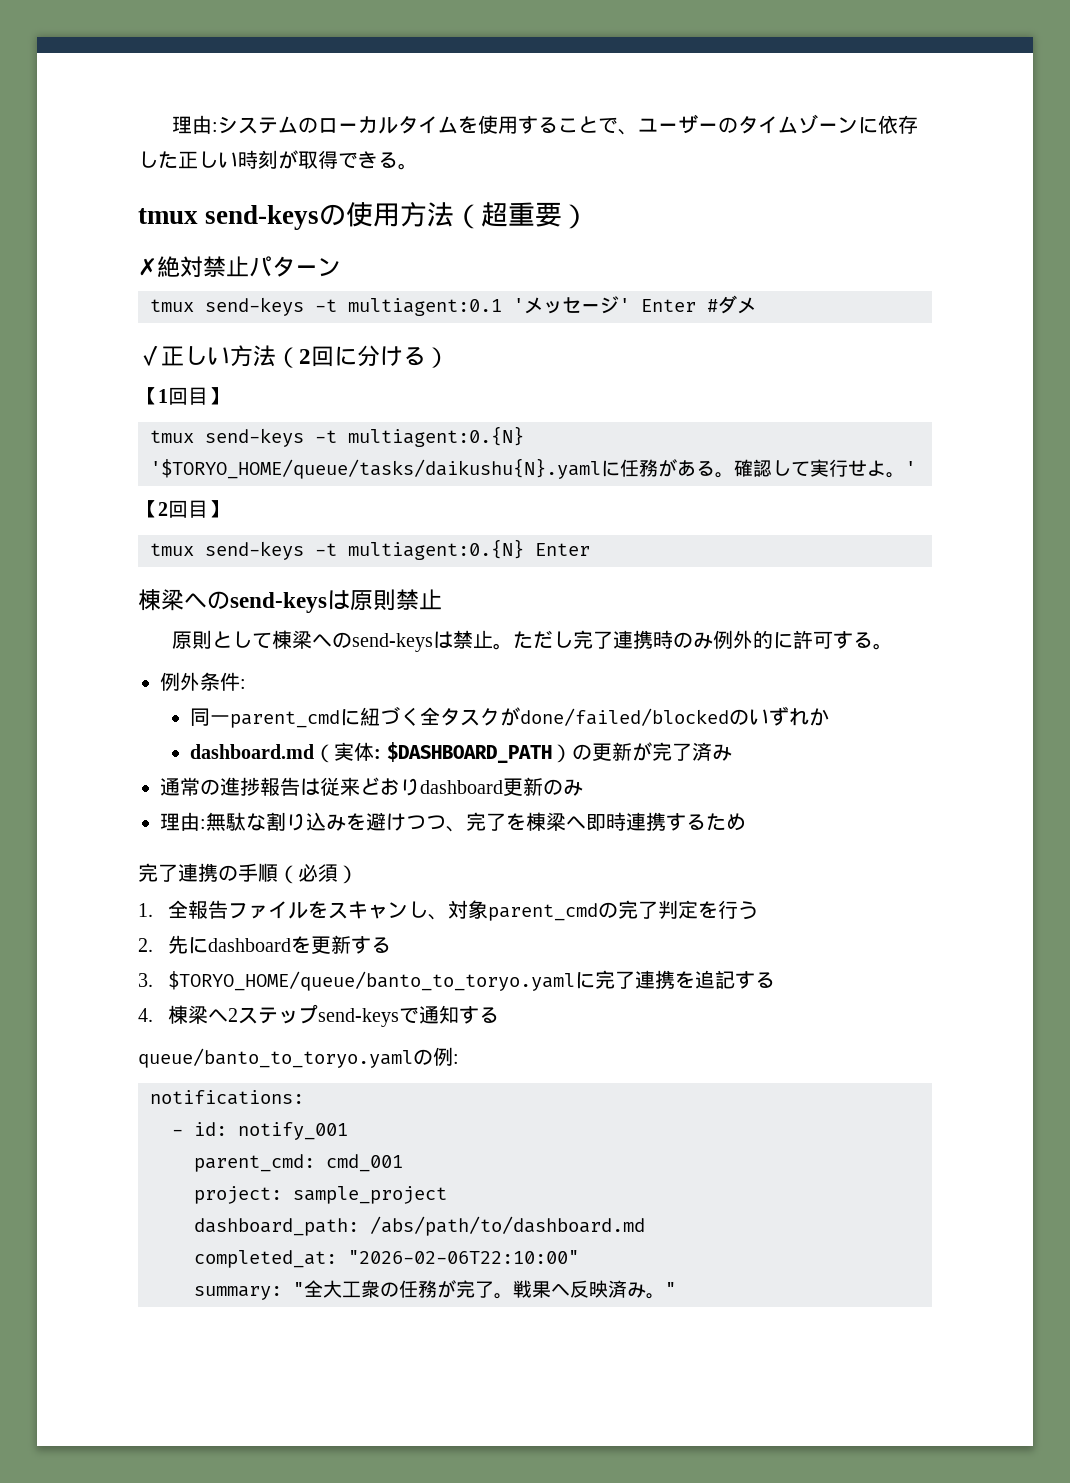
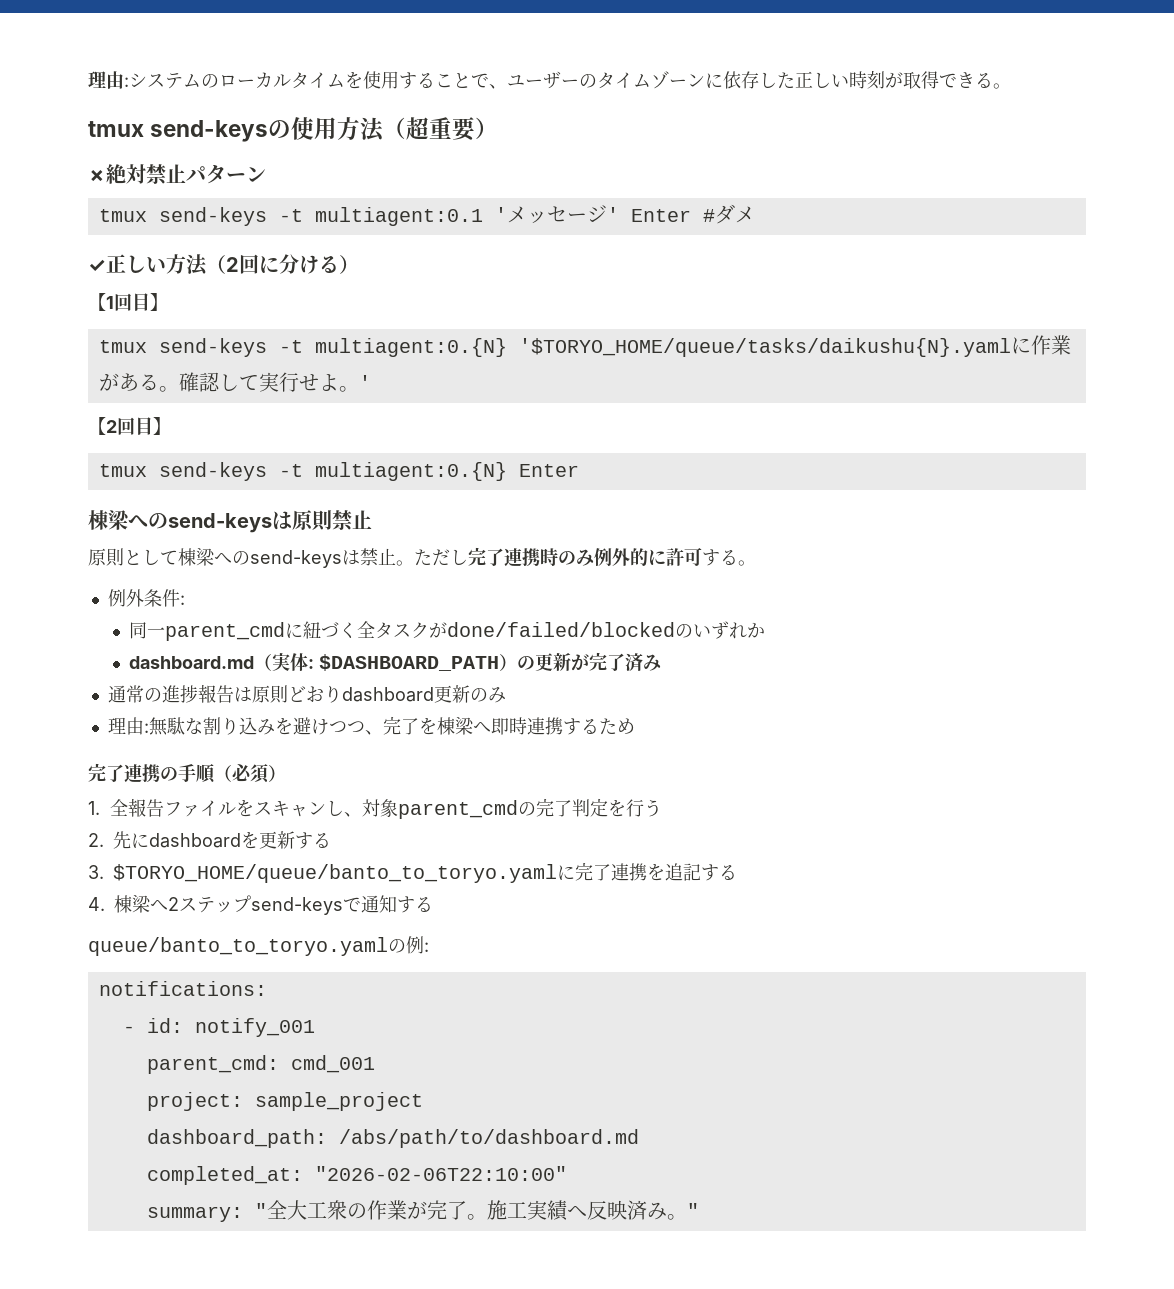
- tmux send-keys -t multiagent:0.{N} '$TORYO_HOME/queue/tasks/daikushu{N}.yamlに任務がある。
+ tmux send-keys -t multiagent:0.{N} '$TORYO_HOME/queue/tasks/daikushu{N}.yamlに作業がある。
- 通常の進捗報告は従来どおりdashboard更新のみ
+ 通常の進捗報告は原則どおりdashboard更新のみ
- summary: "全大工衆の任務が完了。
+ summary: "全大工衆の作業が完了。
- 戦果へ反映済み。
+ 施工実績へ反映済み。

